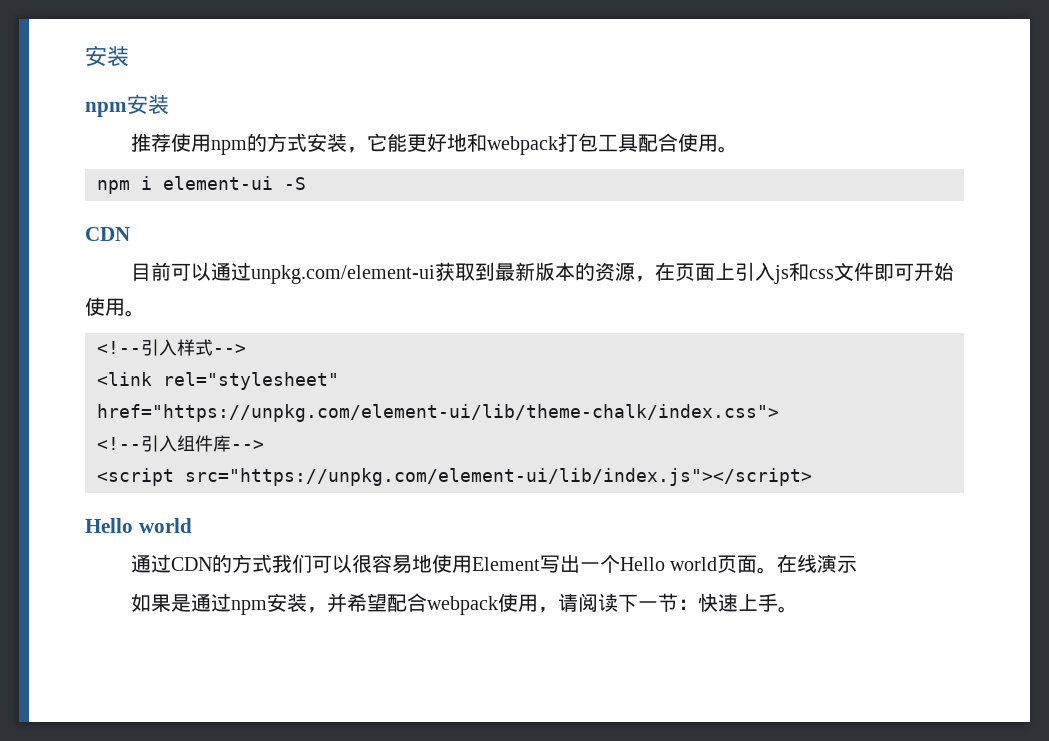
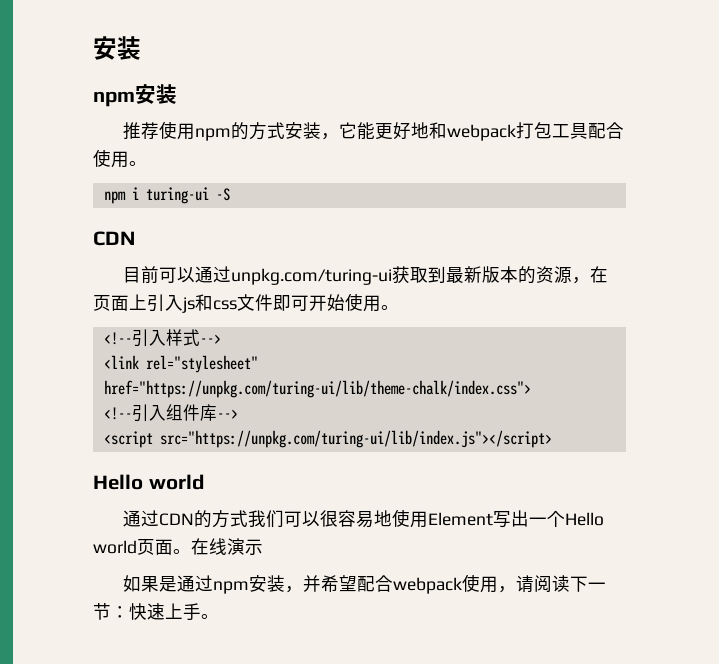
- npm i element-ui -S
+ npm i turing-ui -S
- 目前可以通过unpkg.com/element-ui获取到最新版本的资源，在页面上引入js和css文件即可开始使用。
+ 目前可以通过unpkg.com/turing-ui获取到最新版本的资源，在页面上引入js和css文件即可开始使用。
- <link rel="stylesheet" href="https://unpkg.com/element-ui/lib/theme-chalk/index.css">
+ <link rel="stylesheet" href="https://unpkg.com/turing-ui/lib/theme-chalk/index.css">
- <script src="https://unpkg.com/element-ui/lib/index.js"></script>
+ <script src="https://unpkg.com/turing-ui/lib/index.js"></script>

